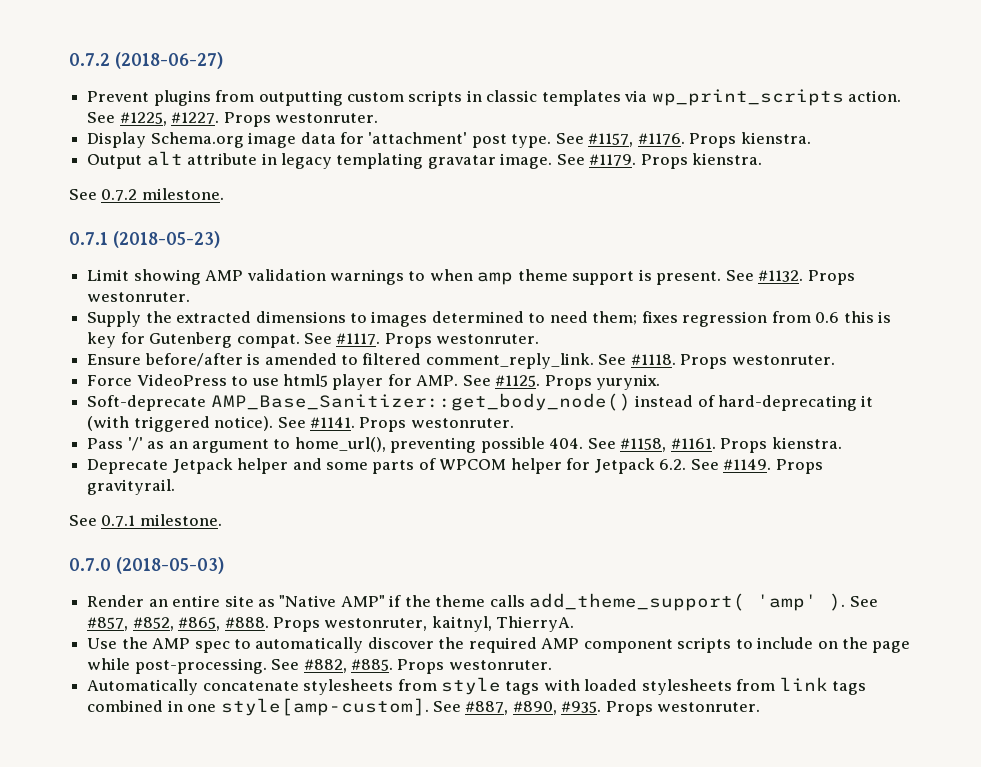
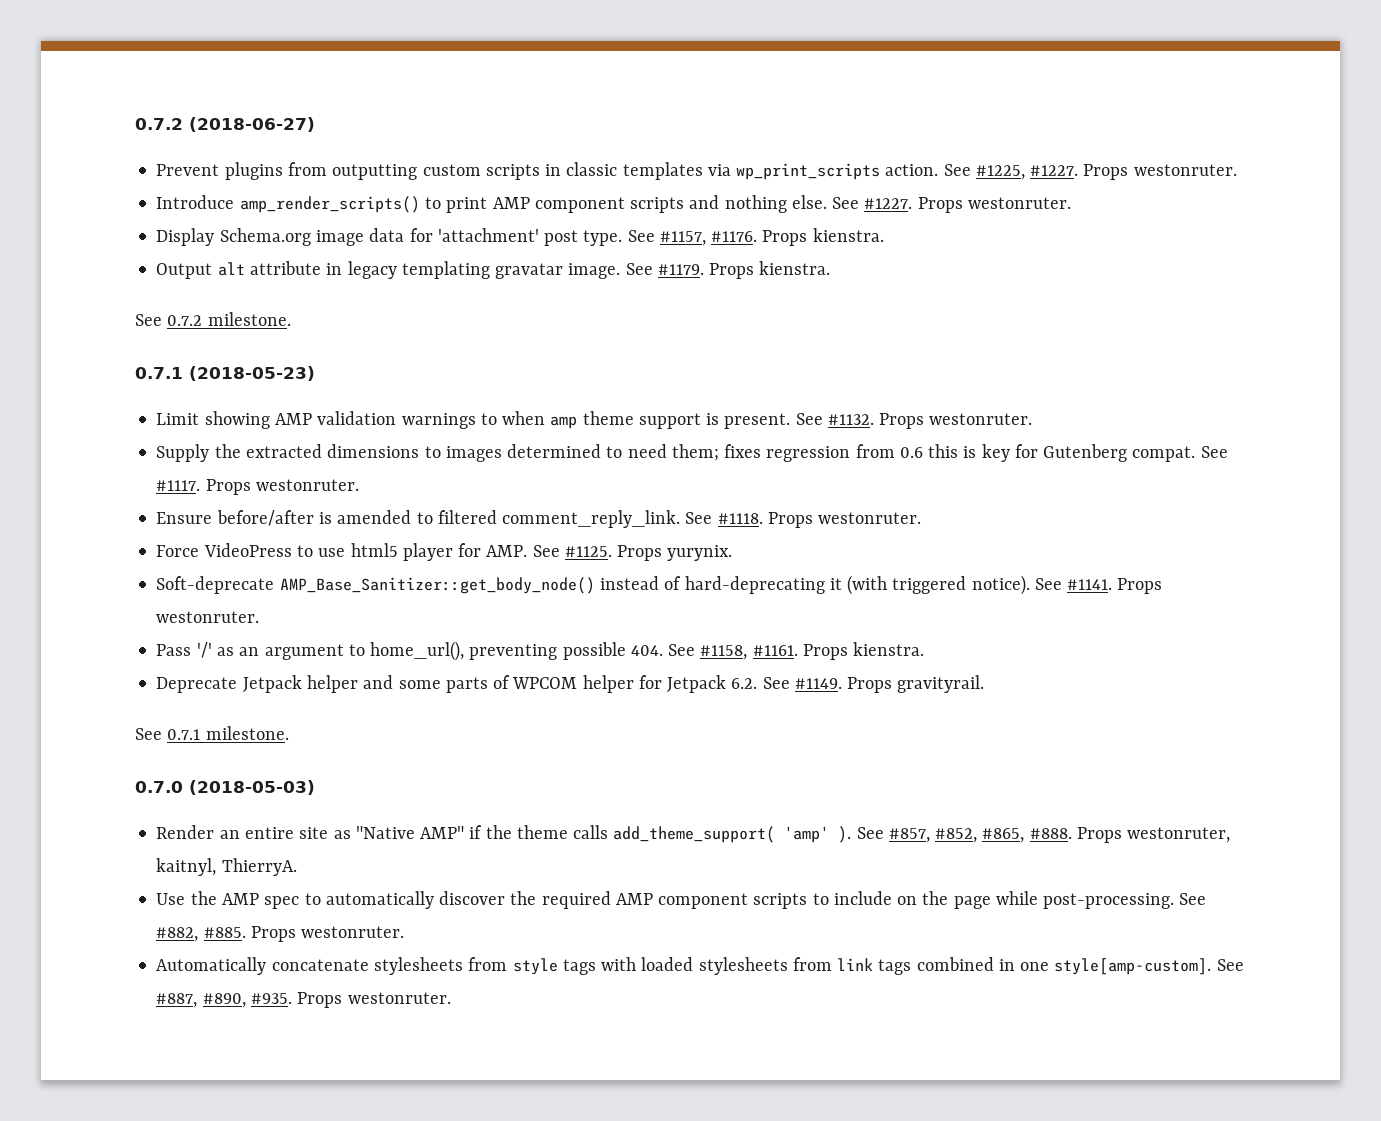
+ Introduce amp_render_scripts() to print AMP component scripts and nothing else. See #1227. Props westonruter.

